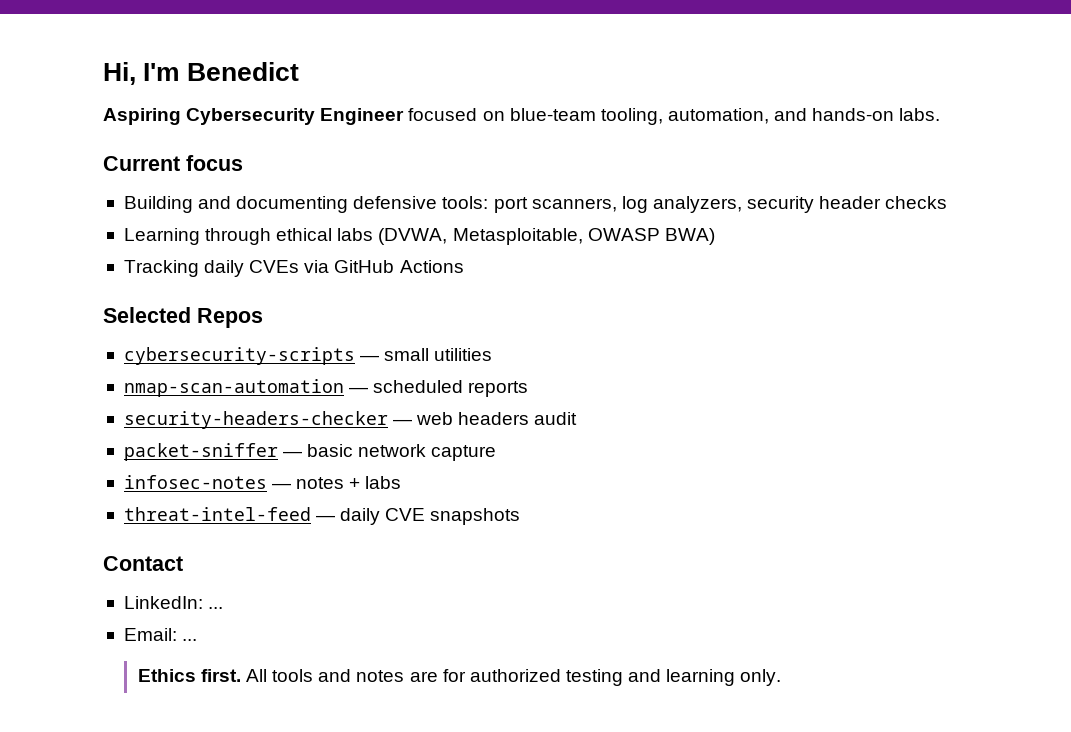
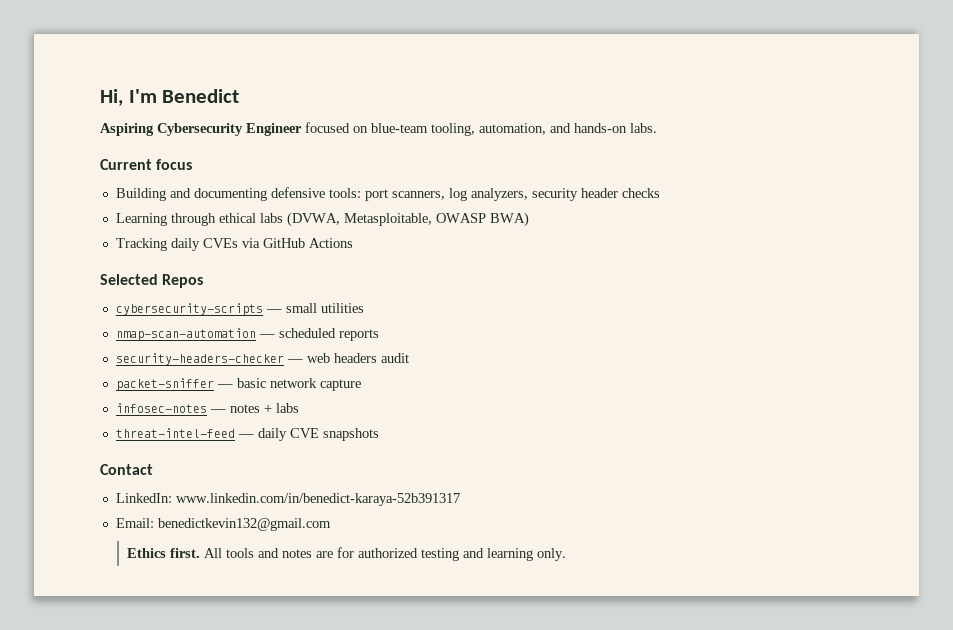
- LinkedIn: ...
+ LinkedIn: www.linkedin.com/in/benedict-karaya-52b391317
- Email: ...
+ Email: benedictkevin132@gmail.com

